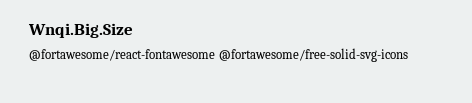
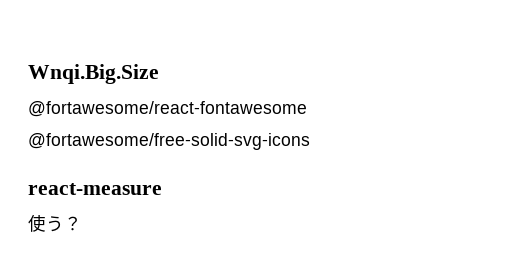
+ react-measure
+ 使う？

